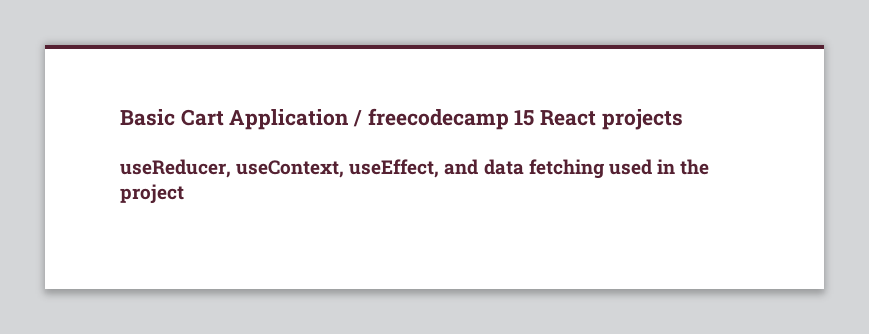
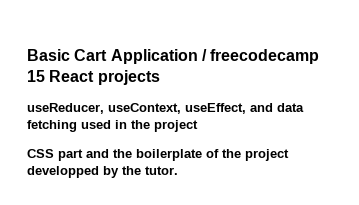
+ CSS part and the boilerplate of the project developped by the tutor.

